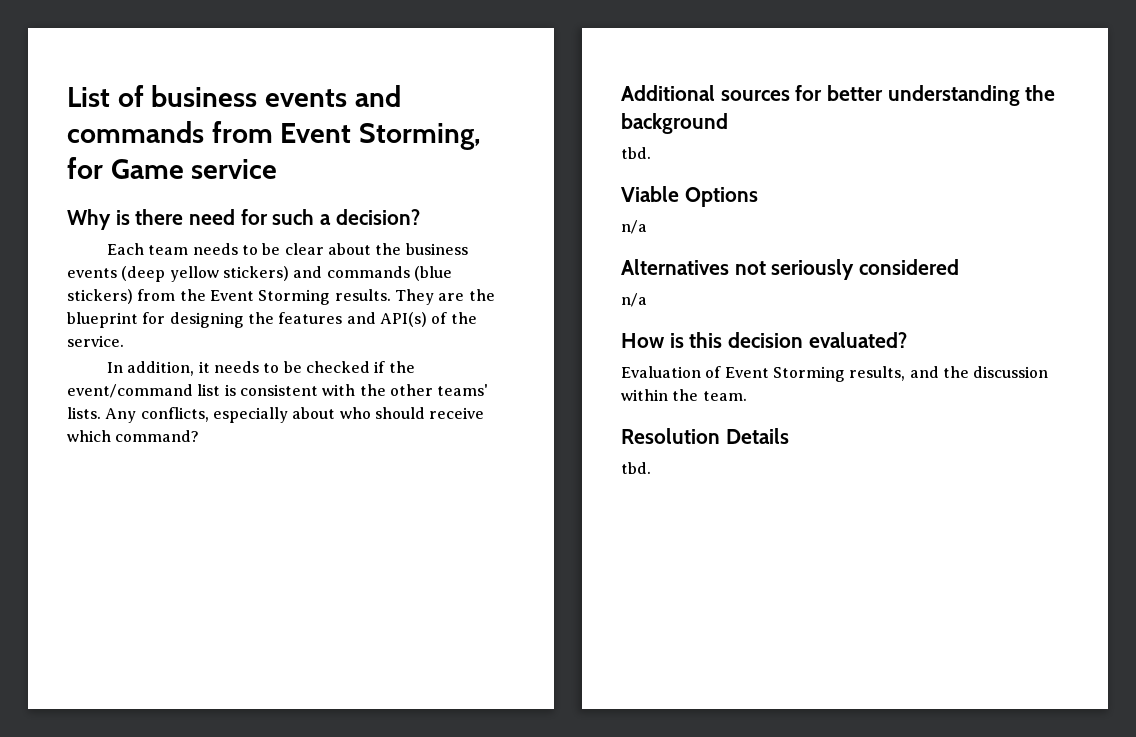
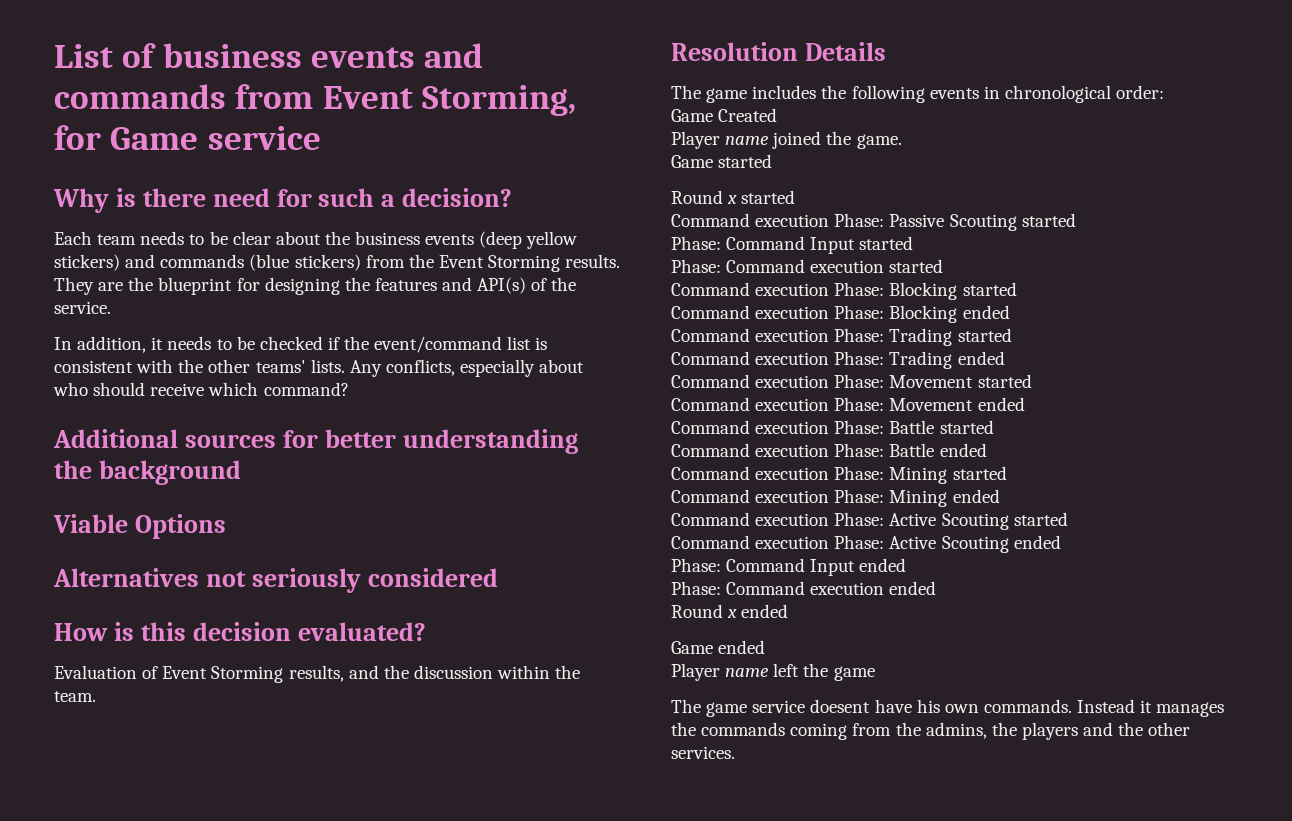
  Additional sources for better understanding the background
- tbd.
  Viable Options
- n/a
  Alternatives not seriously considered
- n/a
  Resolution Details
- tbd.
+ The game includes the following events in chronological order:
+ Game Created
+ Player name joined the game.
+ Game started
+ Round x started
+ Command execution Phase: Passive Scouting started
+ Phase: Command Input started
+ Phase: Command execution started
+ Command execution Phase: Blocking started
+ Command execution Phase: Blocking ended
+ Command execution Phase: Trading started
+ Command execution Phase: Trading ended
+ Command execution Phase: Movement started
+ Command execution Phase: Movement ended
+ Command execution Phase: Battle started
+ Command execution Phase: Battle ended
+ Command execution Phase: Mining started
+ Command execution Phase: Mining ended
+ Command execution Phase: Active Scouting started
+ Command execution Phase: Active Scouting ended
+ Phase: Command Input ended
+ Phase: Command execution ended
+ Round x ended
+ Game ended
+ Player name left the game
+ The game service doesent have his own commands. Instead it manages the commands coming from the admins, the players and the other services.

